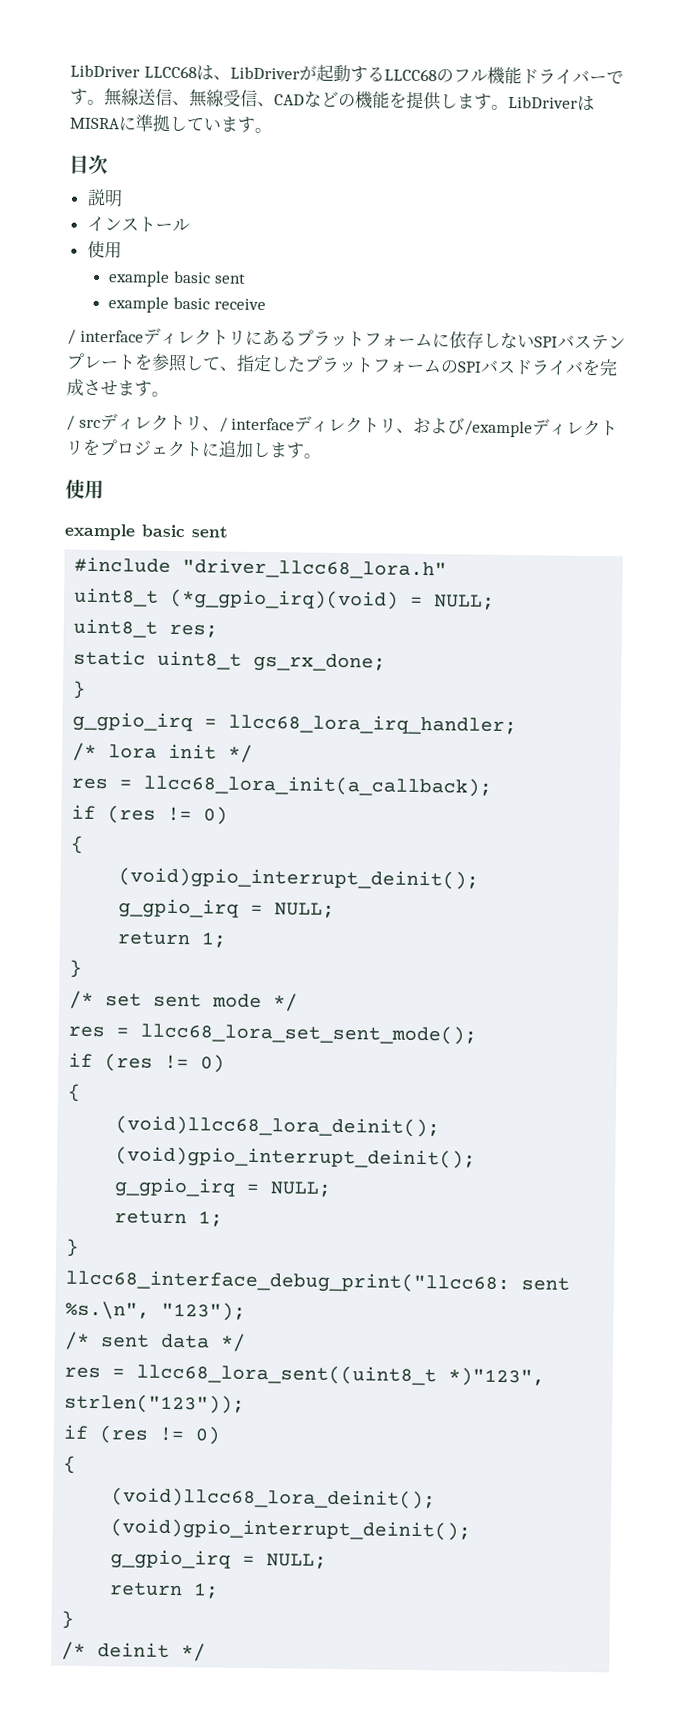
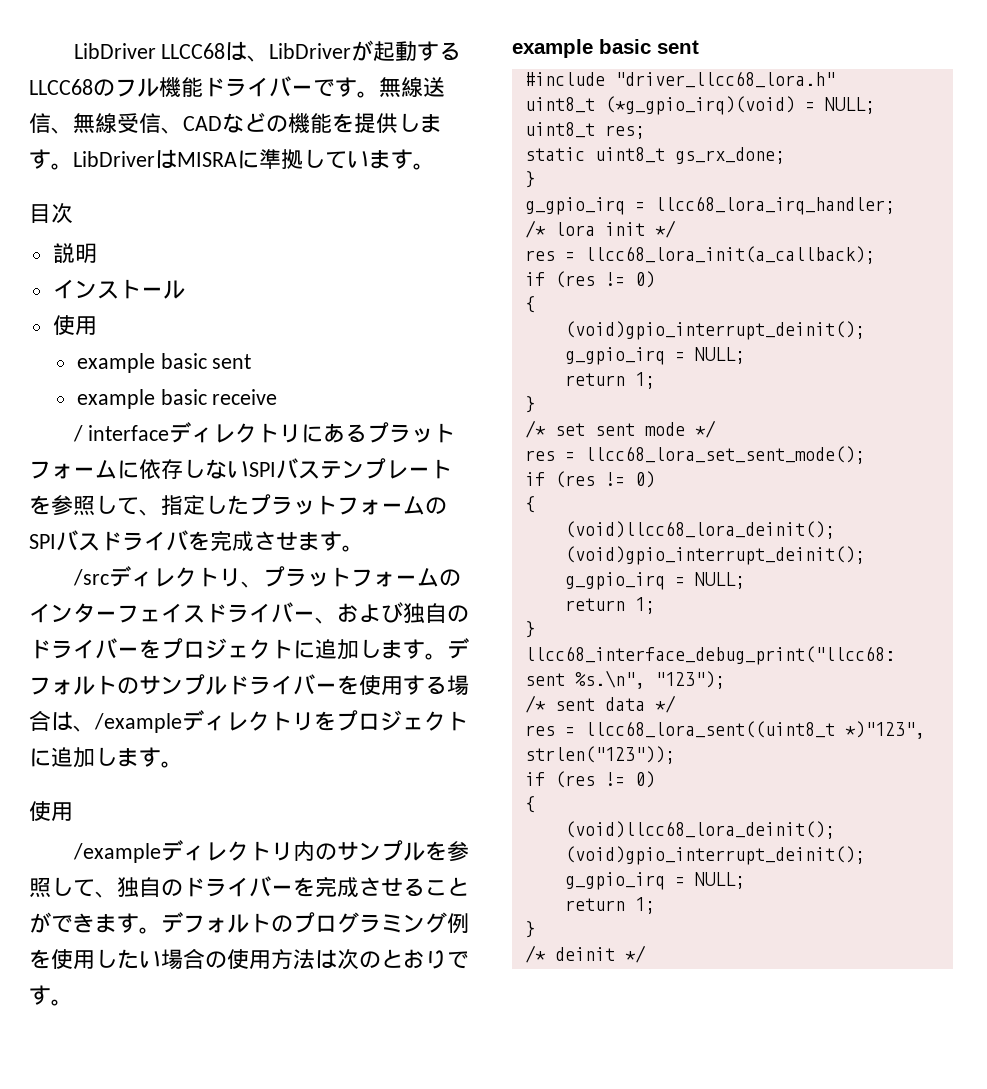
- / srcディレクトリ、/ interfaceディレクトリ、および/exampleディレクトリをプロジェクトに追加します。
+ /srcディレクトリ、プラットフォームのインターフェイスドライバー、および独自のドライバーをプロジェクトに追加します。デフォルトのサンプルドライバーを使用する場合は、/exampleディレクトリをプロジェクトに追加します。
+ /exampleディレクトリ内のサンプルを参照して、独自のドライバーを完成させることができます。デフォルトのプログラミング例を使用したい場合の使用方法は次のとおりです。

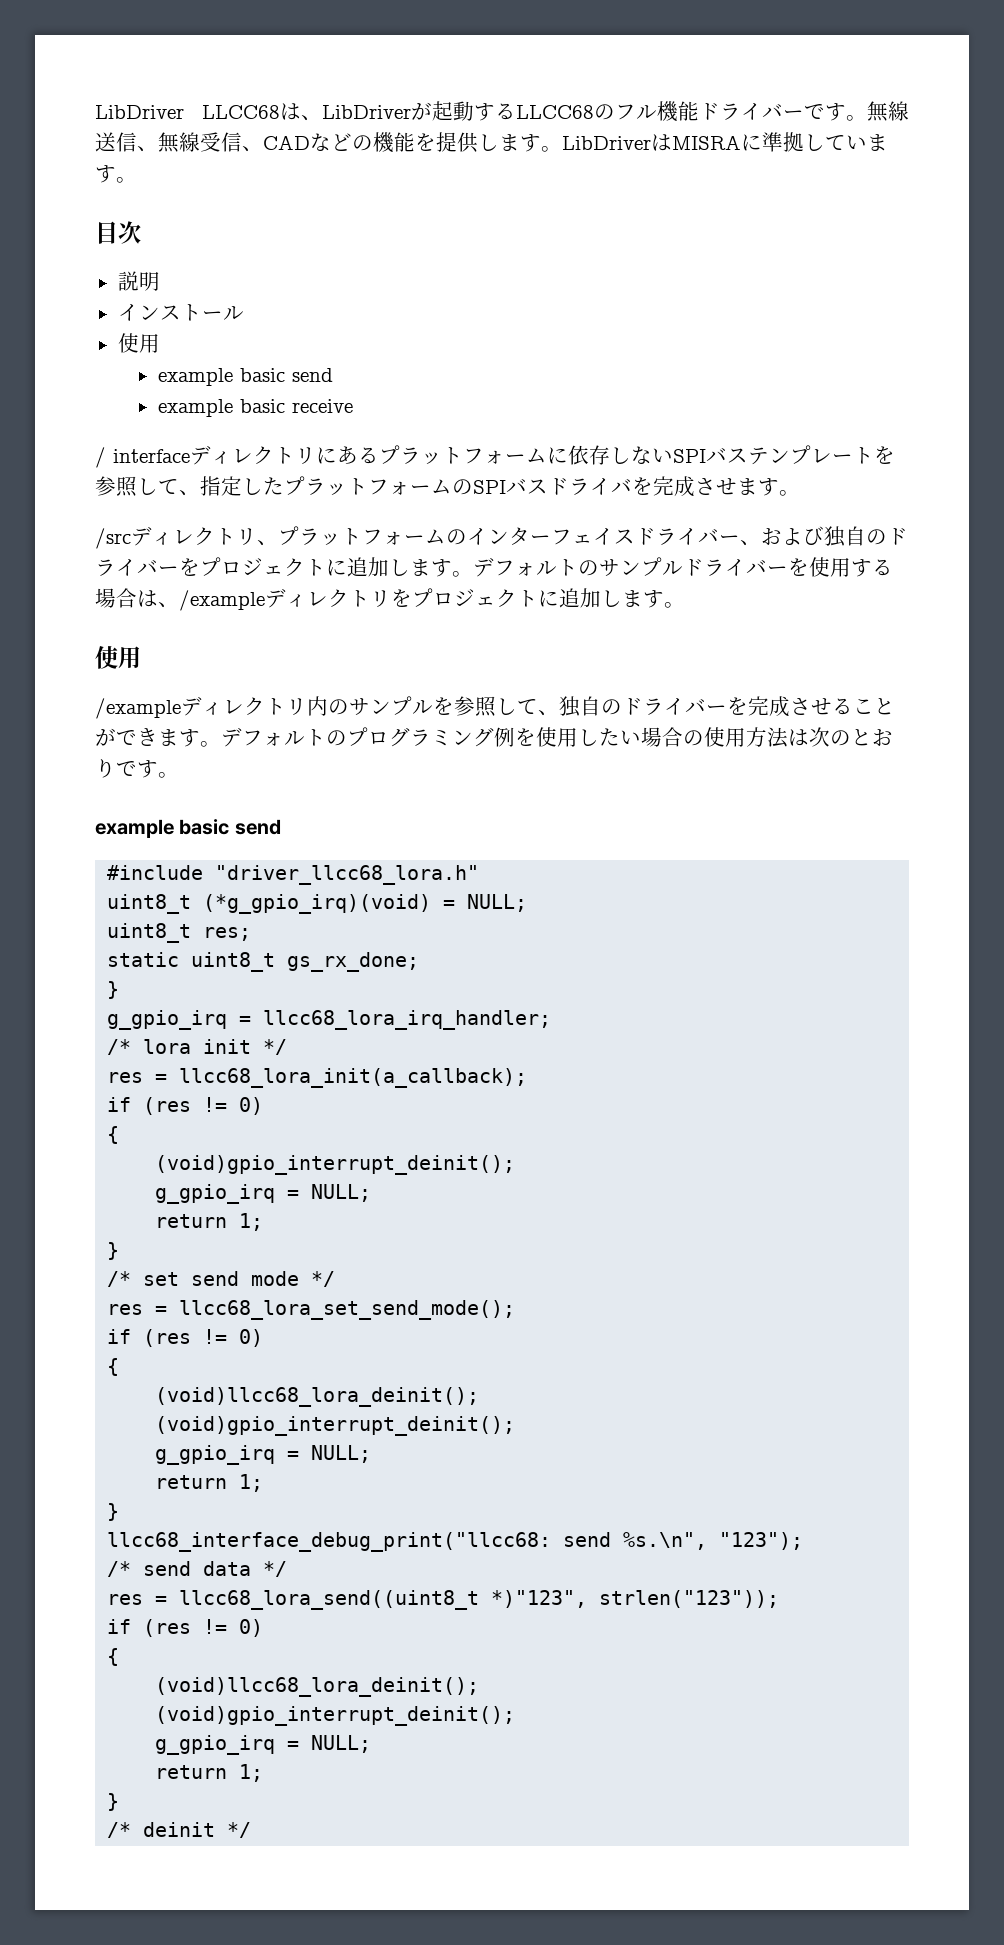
  インストール
  使用
- example basic sent
+ example basic send
  デフォルトのプログラミング例を使用したい場合の使用方法は次のとおりです。
- example basic sent
+ example basic send
- /* set sent mode */
+ /* set send mode */
- res = llcc68_lora_set_sent_mode();
+ res = llcc68_lora_set_send_mode();
- llcc68_interface_debug_print("llcc68: sent %s.\n", "123");
+ llcc68_interface_debug_print("llcc68: send %s.\n", "123");
- /* sent data */
+ /* send data */
- res = llcc68_lora_sent((uint8_t *)"123", strlen("123"));
+ res = llcc68_lora_send((uint8_t *)"123", strlen("123"));

